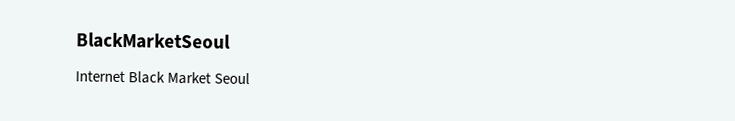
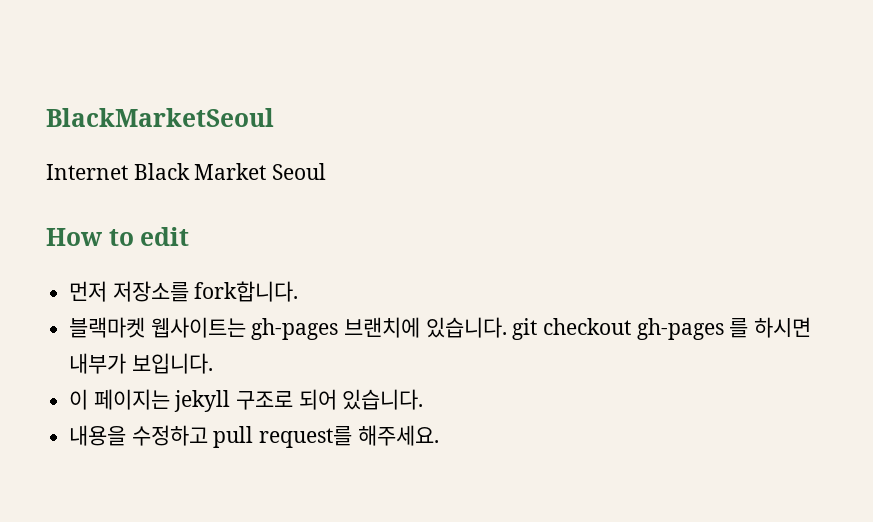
+ How to edit
+ 먼저 저장소를 fork합니다.
+ 블랙마켓 웹사이트는 gh-pages 브랜치에 있습니다. git checkout gh-pages 를 하시면 내부가 보입니다.
+ 이 페이지는 jekyll 구조로 되어 있습니다.
+ 내용을 수정하고 pull request를 해주세요.

